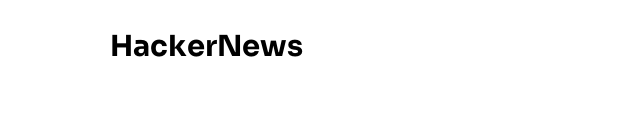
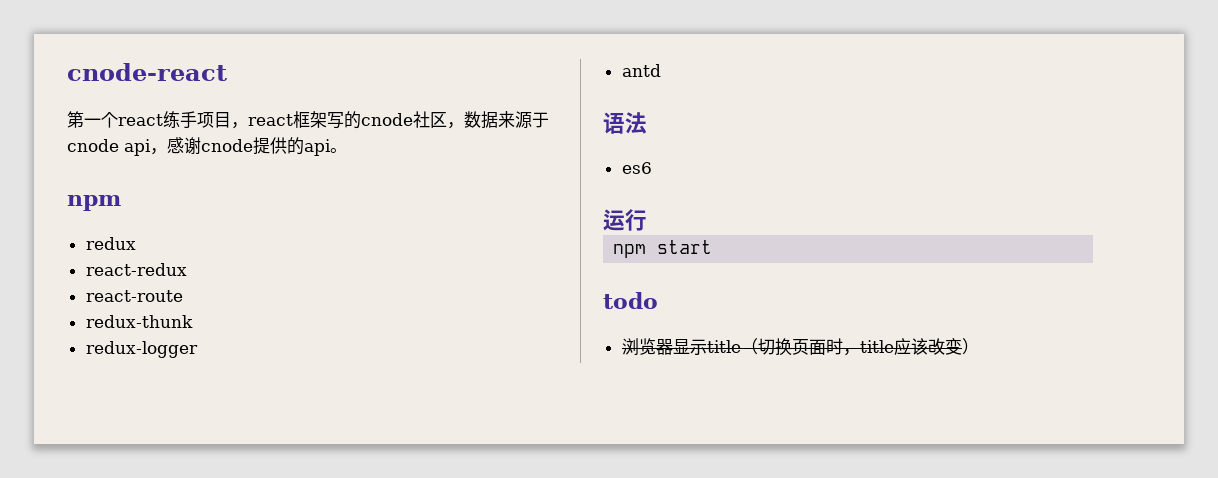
- HackerNews
+ cnode-react
+ 第一个react练手项目，react框架写的cnode社区，数据来源于cnode api，感谢cnode提供的api。
+ npm
+ redux
+ react-redux
+ react-route
+ redux-thunk
+ redux-logger
+ antd
+ 语法
+ es6
+ 运行
+ npm start
+ todo
+ 浏览器显示title（切换页面时，title应该改变）

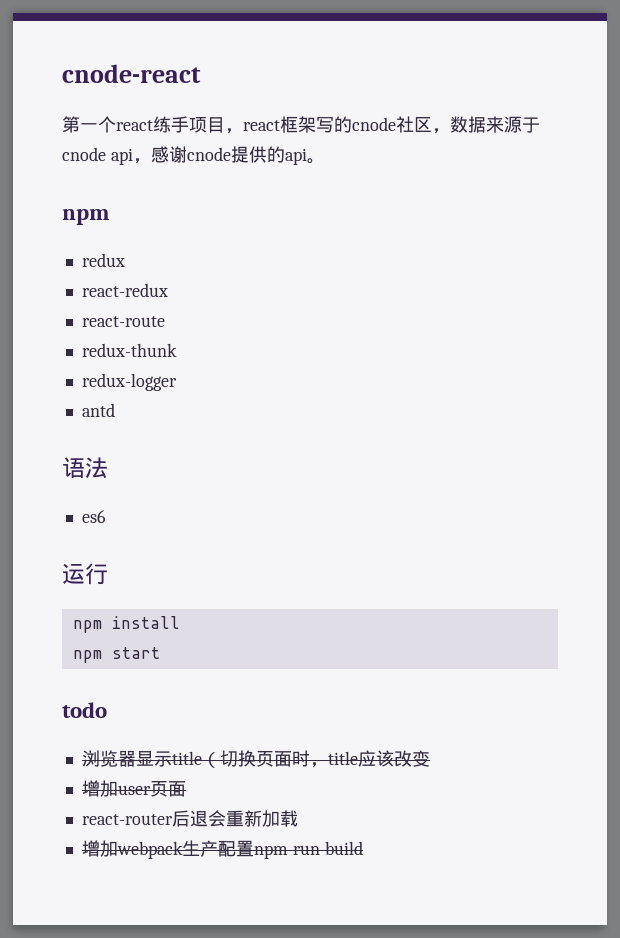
+ npm install
- 浏览器显示title（切换页面时，title应该改变）
+ 浏览器显示title（切换页面时，title应该改变
+ 增加user页面
+ react-router后退会重新加载
+ 增加webpack生产配置npm run build

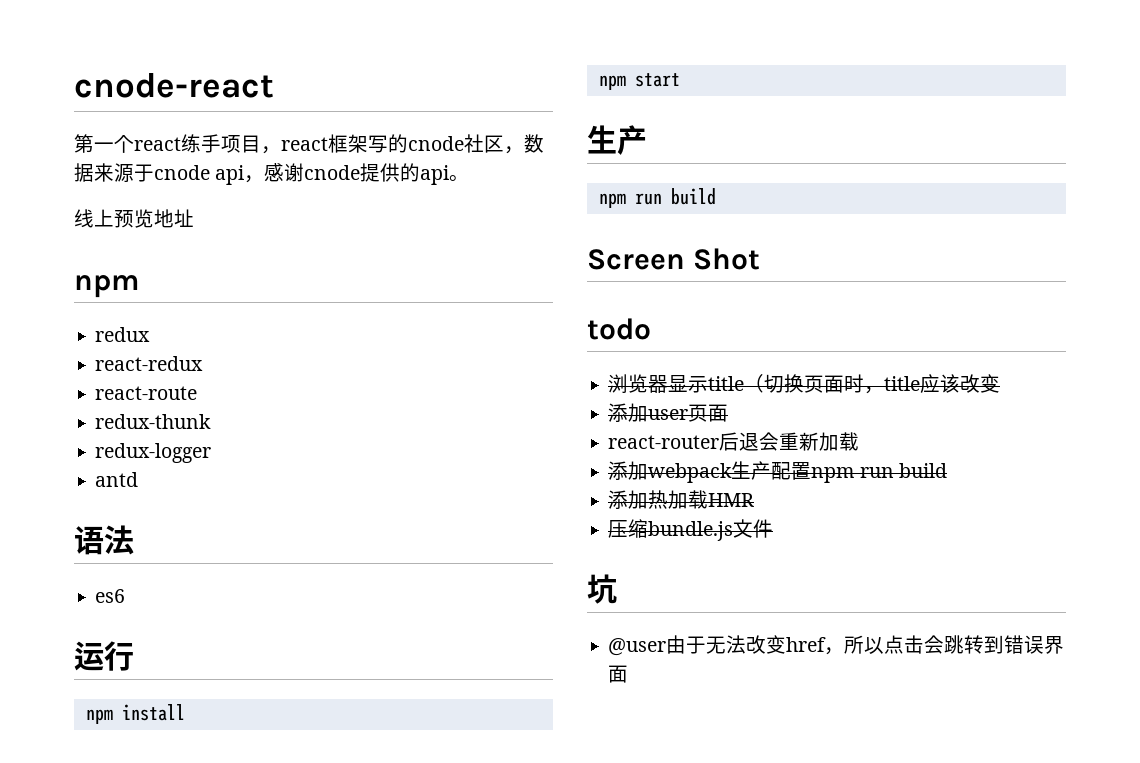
+ 线上预览地址
  npm start
+ 生产
+ npm run build
+ Screen Shot
- 增加user页面
+ 添加user页面
- 增加webpack生产配置npm run build
+ 添加webpack生产配置npm run build
+ 添加热加载HMR
+ 压缩bundle.js文件
+ 坑
+ @user由于无法改变href，所以点击会跳转到错误界面

